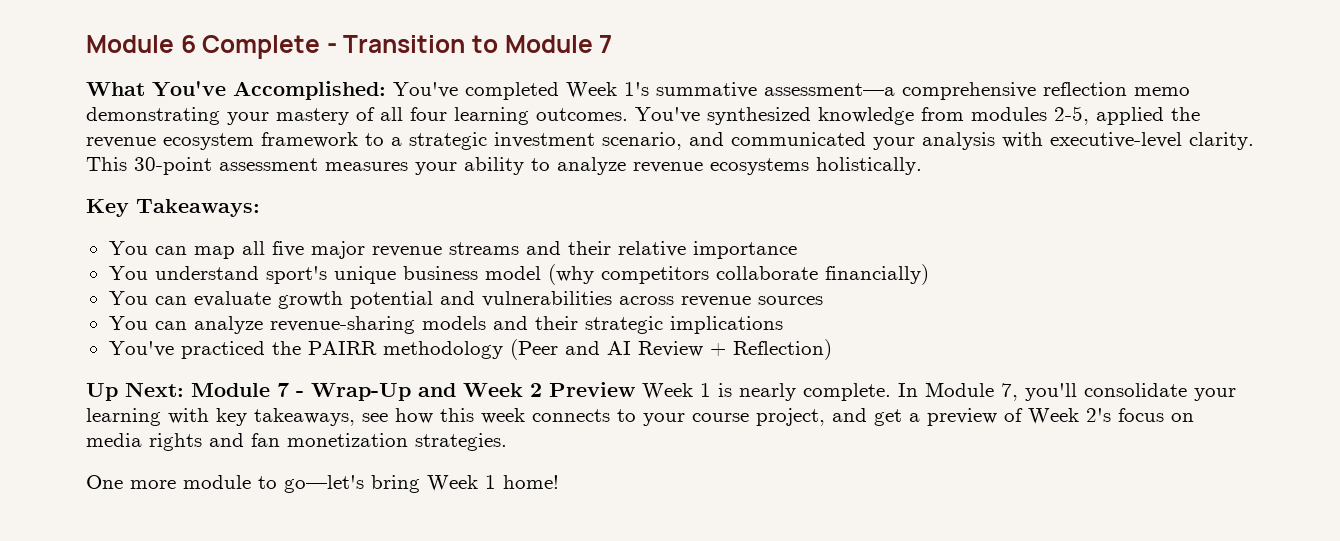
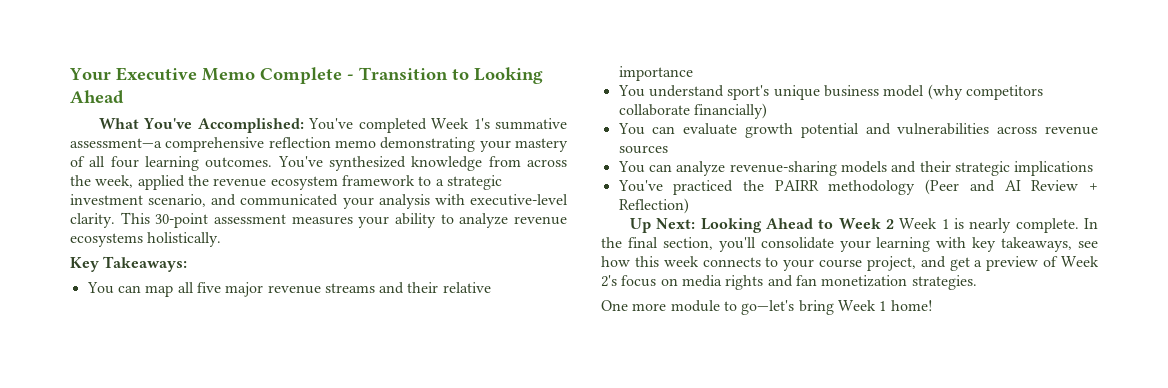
- Module 6 Complete - Transition to Module 7
+ Your Executive Memo Complete - Transition to Looking Ahead
- You've synthesized knowledge from modules 2-5, applied the revenue ecosystem framework to a strategic investment scenario, and communicated your analysis with executive-level clarity.
+ You've synthesized knowledge from across the week, applied the revenue ecosystem framework to a strategic investment scenario, and communicated your analysis with executive-level clarity.
- Up Next: Module 7 - Wrap-Up and Week 2 Preview Week 1 is nearly complete.
+ Up Next: Looking Ahead to Week 2 Week 1 is nearly complete.
- In Module 7, you'll consolidate your learning with key takeaways, see how this week connects to your course project, and get a preview of Week 2's focus on media rights and fan monetization strategies.
+ In the final section, you'll consolidate your learning with key takeaways, see how this week connects to your course project, and get a preview of Week 2's focus on media rights and fan monetization strategies.

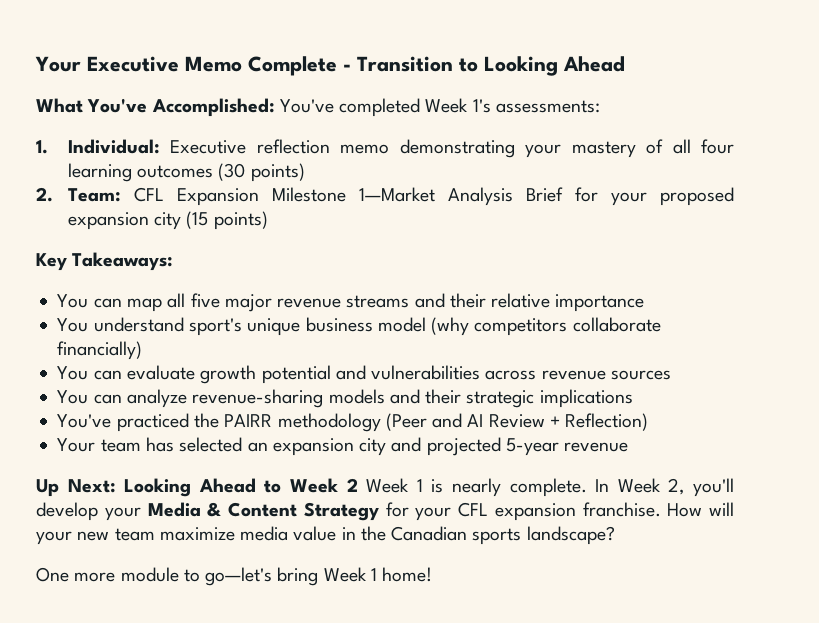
- What You've Accomplished: You've completed Week 1's summative assessment—a comprehensive reflection memo demonstrating your mastery of all four learning outcomes. You've synthesized knowledge from across the week, applied the revenue ecosystem framework to a strategic investment scenario, and communicated your analysis with executive-level clarity. This 30-point assessment measures your ability to analyze revenue ecosystems holistically.
+ What You've Accomplished: You've completed Week 1's assessments:
+ 1. Individual: Executive reflection memo demonstrating your mastery of all four learning outcomes (30 points)
+ 2. Team: CFL Expansion Milestone 1—Market Analysis Brief for your proposed expansion city (15 points)
+ Your team has selected an expansion city and projected 5-year revenue
- In the final section, you'll consolidate your learning with key takeaways, see how this week connects to your course project, and get a preview of Week 2's focus on media rights and fan monetization strategies.
+ In Week 2, you'll develop your Media & Content Strategy for your CFL expansion franchise. How will your new team maximize media value in the Canadian sports landscape?

